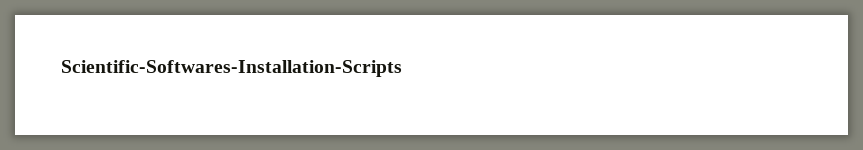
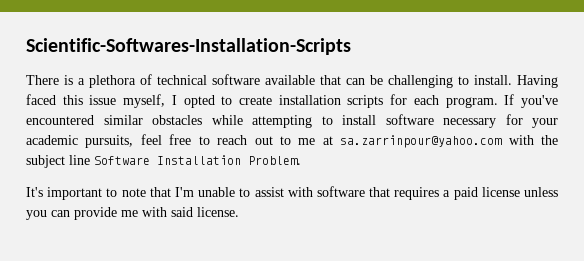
+ There is a plethora of technical software available that can be challenging to install. Having faced this issue myself, I opted to create installation scripts for each program. If you've encountered similar obstacles while attempting to install software necessary for your academic pursuits, feel free to reach out to me at sa.zarrinpour@yahoo.com with the subject line Software Installation Problem.
+ It's important to note that I'm unable to assist with software that requires a paid license unless you can provide me with said license.

